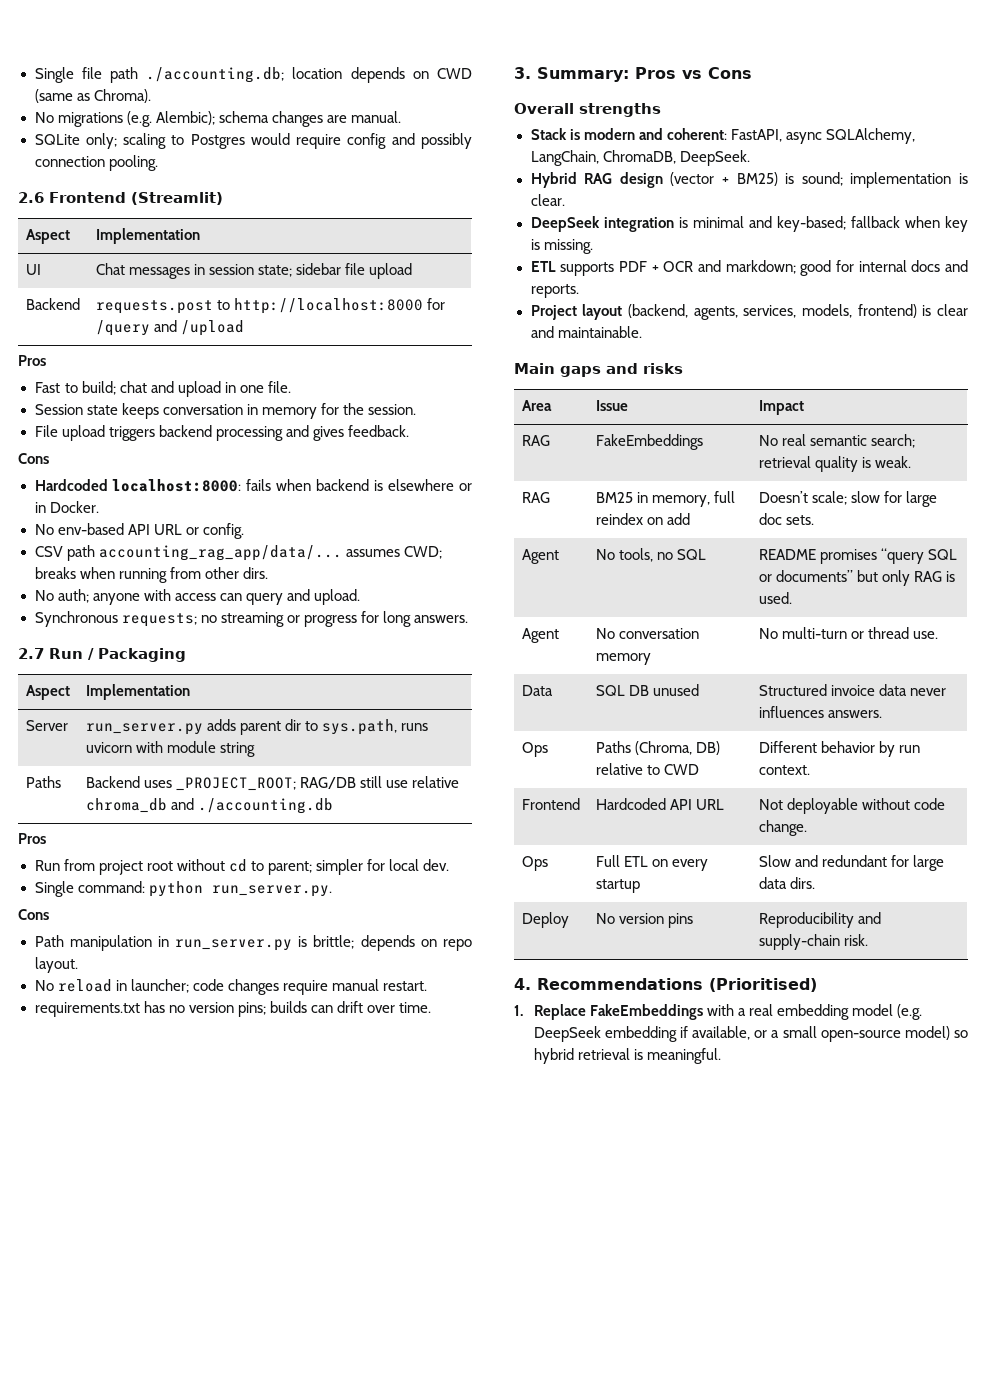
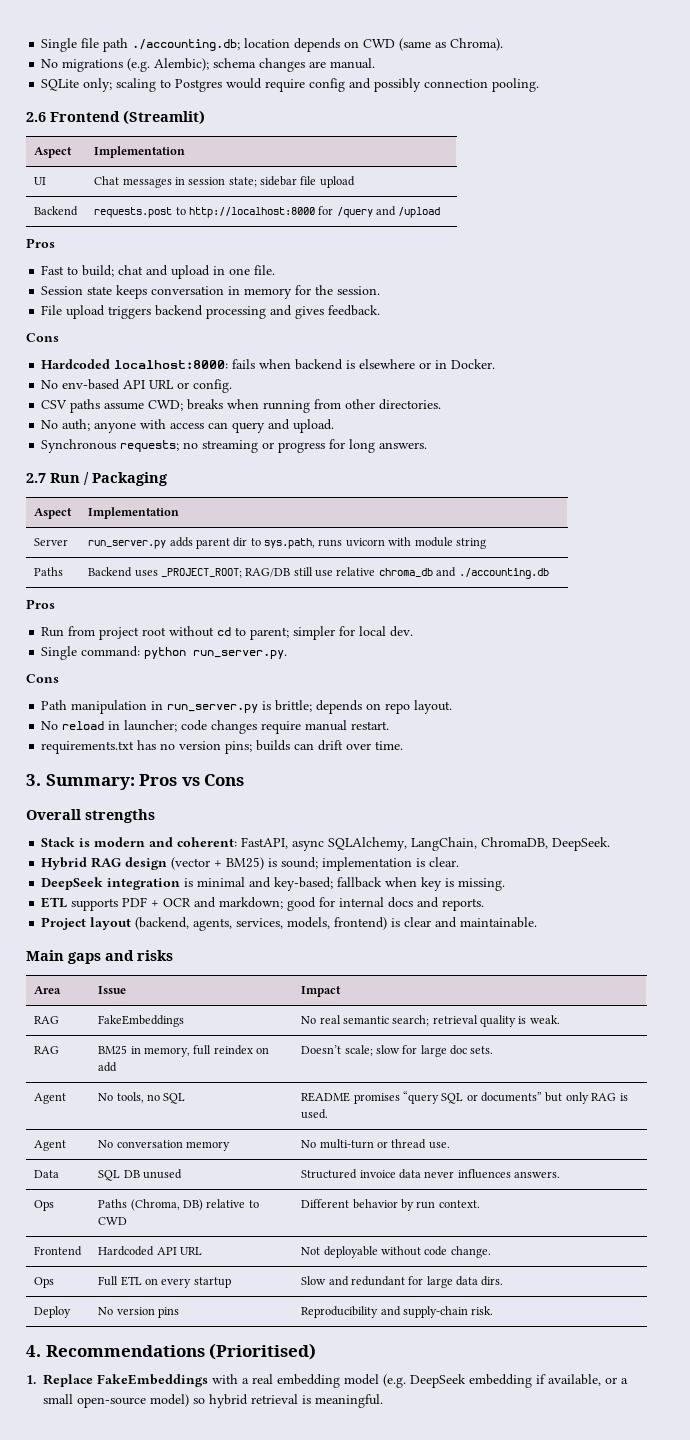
- CSV path accounting_rag_app/data/... assumes CWD; breaks when running from other dirs.
+ CSV paths assume CWD; breaks when running from other directories.

